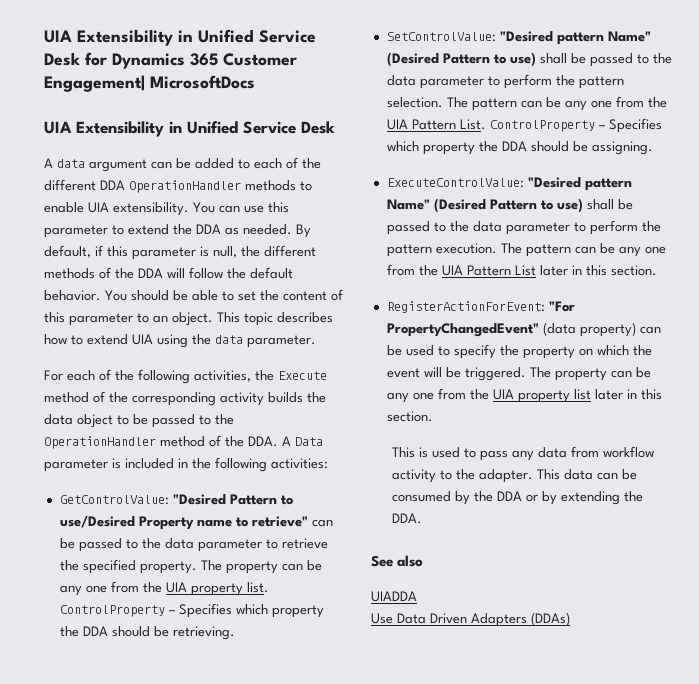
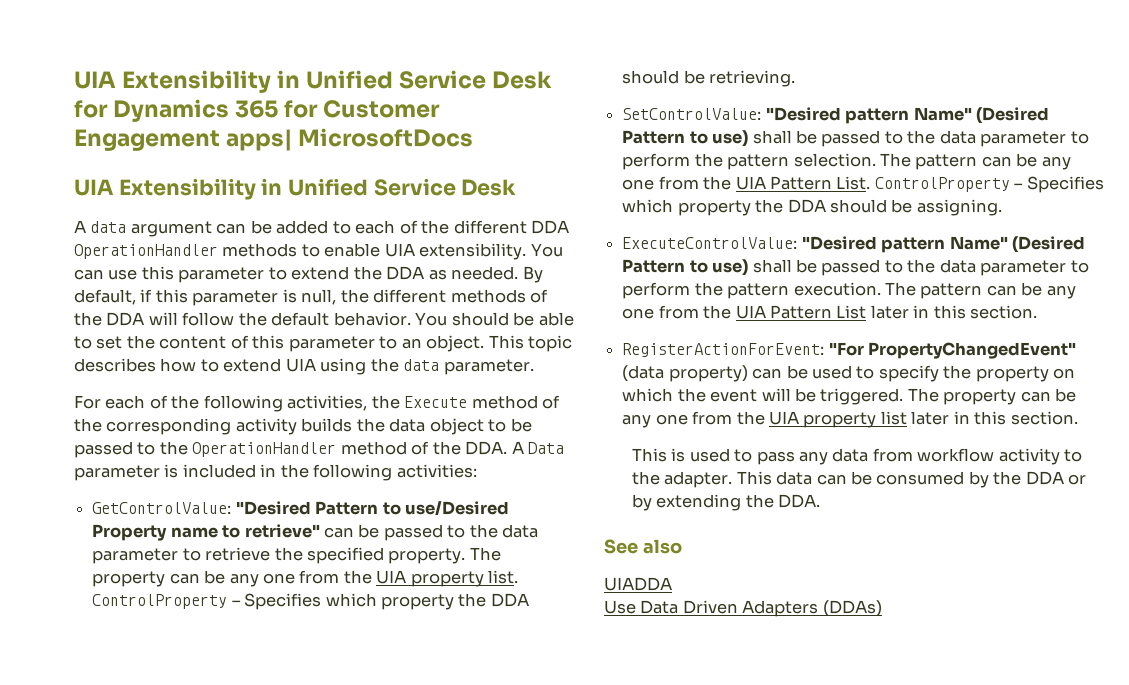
- UIA Extensibility in Unified Service Desk for Dynamics 365 Customer Engagement| MicrosoftDocs
+ UIA Extensibility in Unified Service Desk for Dynamics 365 for Customer Engagement apps| MicrosoftDocs

